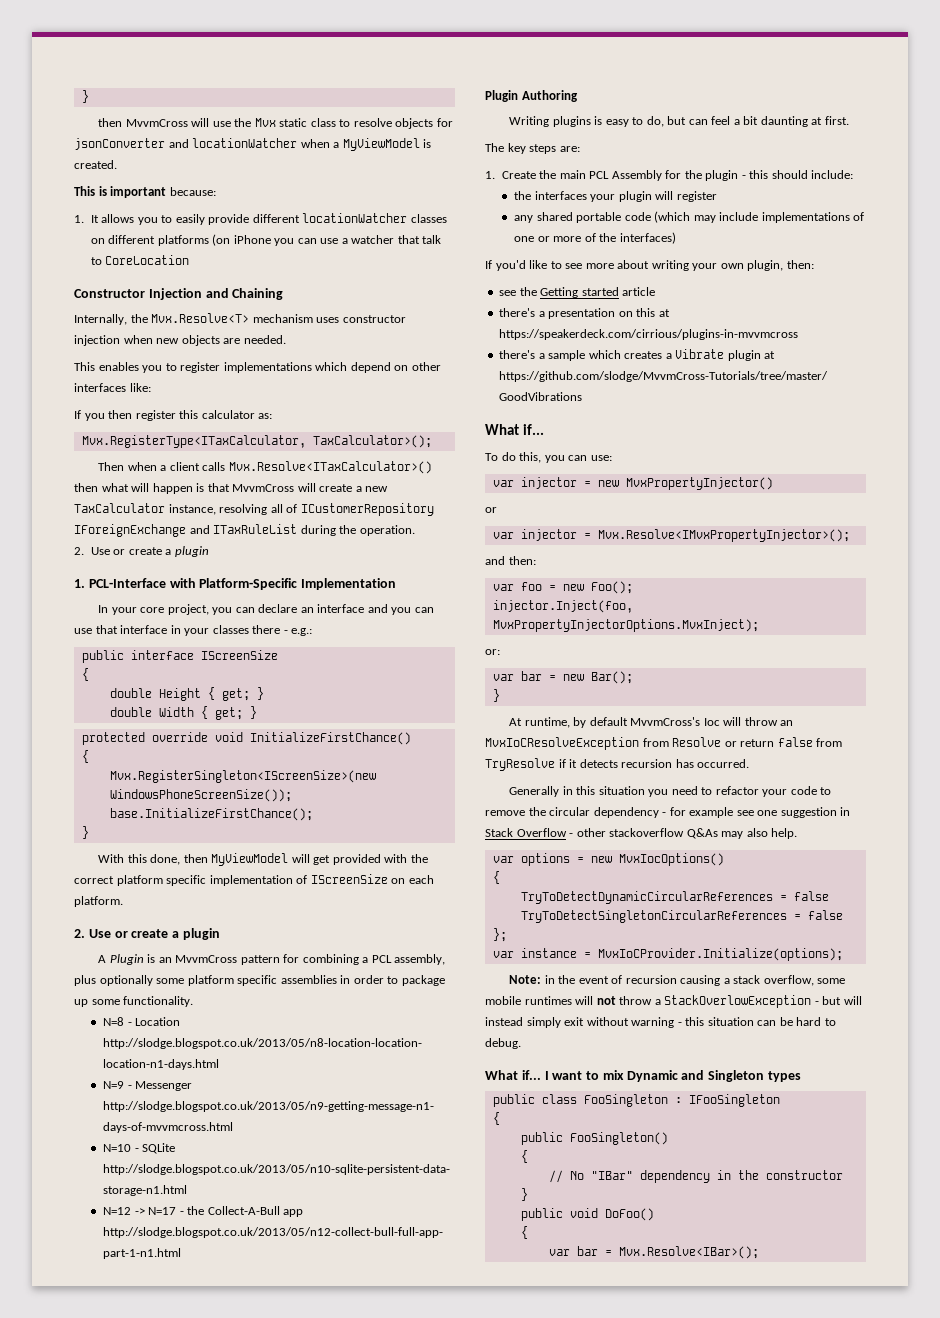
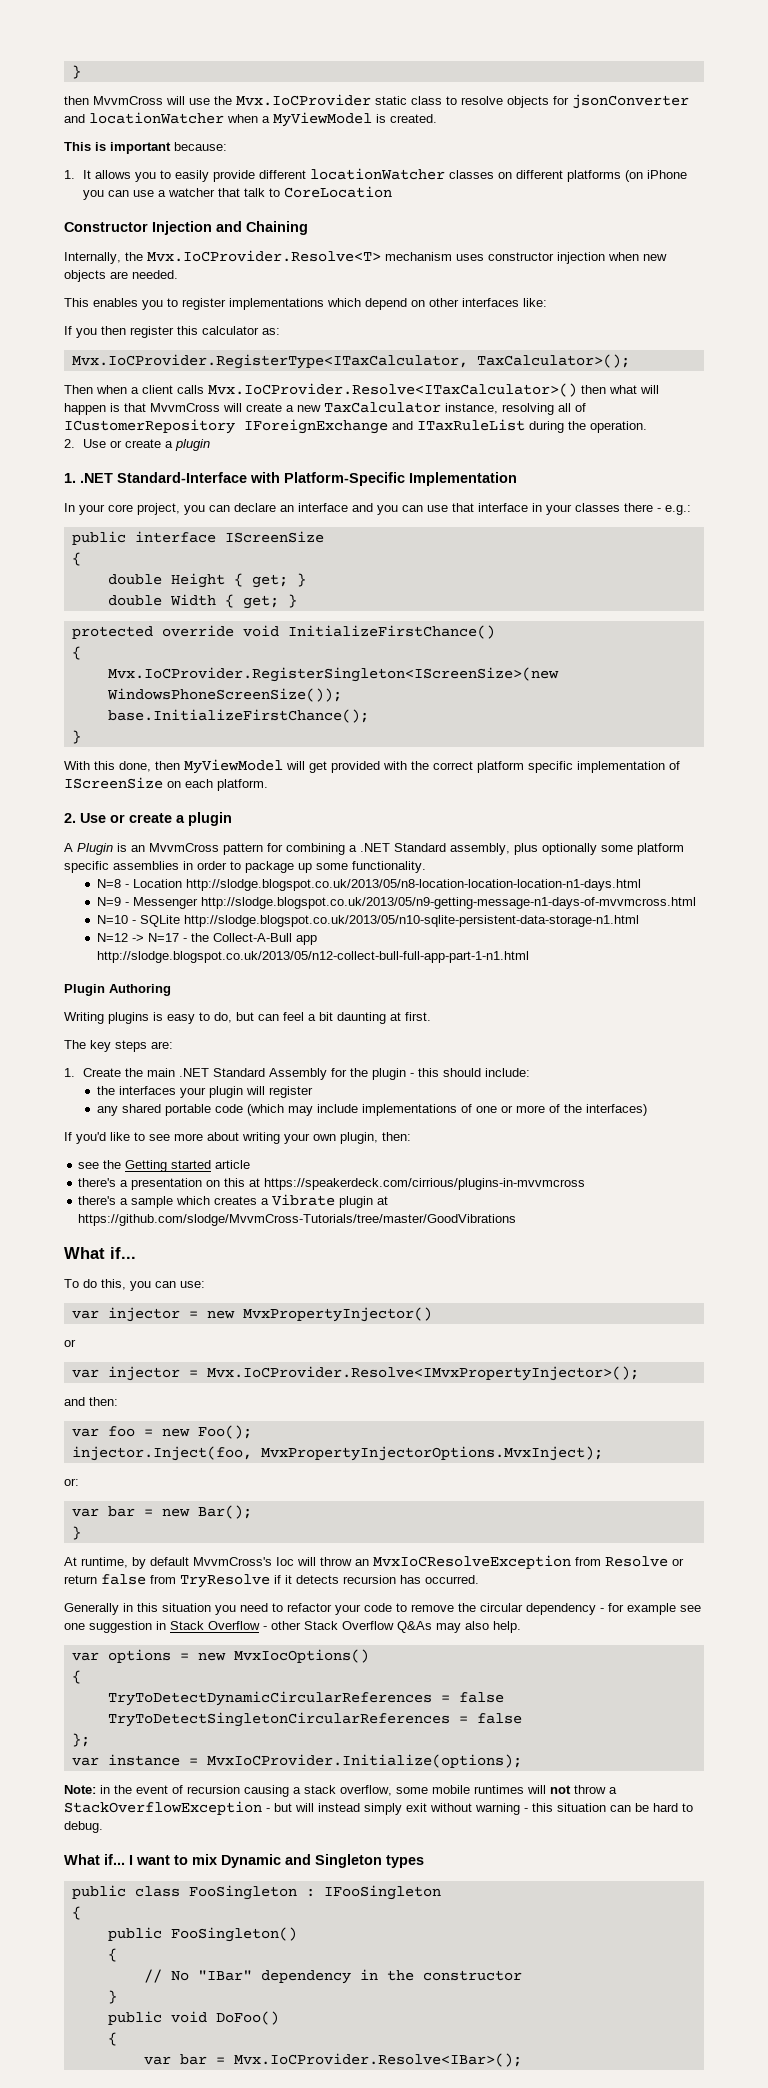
- then MvvmCross will use the Mvx static class to resolve objects for jsonConverter and locationWatcher when a MyViewModel is created.
+ then MvvmCross will use the Mvx.IoCProvider static class to resolve objects for jsonConverter and locationWatcher when a MyViewModel is created.
- Internally, the Mvx.Resolve<T> mechanism uses constructor injection when new objects are needed.
+ Internally, the Mvx.IoCProvider.Resolve<T> mechanism uses constructor injection when new objects are needed.
- Mvx.RegisterType<ITaxCalculator, TaxCalculator>();
+ Mvx.IoCProvider.RegisterType<ITaxCalculator, TaxCalculator>();
- Then when a client calls Mvx.Resolve<ITaxCalculator>() then what will happen is that MvvmCross will create a new TaxCalculator instance, resolving all of ICustomerRepository IForeignExchange and ITaxRuleList during the operation.
+ Then when a client calls Mvx.IoCProvider.Resolve<ITaxCalculator>() then what will happen is that MvvmCross will create a new TaxCalculator instance, resolving all of ICustomerRepository IForeignExchange and ITaxRuleList during the operation.
- 1. PCL-Interface with Platform-Specific Implementation
+ 1. .NET Standard-Interface with Platform-Specific Implementation
- Mvx.RegisterSingleton<IScreenSize>(new WindowsPhoneScreenSize());
+ Mvx.IoCProvider.RegisterSingleton<IScreenSize>(new WindowsPhoneScreenSize());
- A Plugin is an MvvmCross pattern for combining a PCL assembly, plus optionally some platform specific assemblies in order to package up some functionality.
+ A Plugin is an MvvmCross pattern for combining a .NET Standard assembly, plus optionally some platform specific assemblies in order to package up some functionality.
- 1. Create the main PCL Assembly for the plugin - this should include:
+ 1. Create the main .NET Standard Assembly for the plugin - this should include:
- var injector = Mvx.Resolve<IMvxPropertyInjector>();
+ var injector = Mvx.IoCProvider.Resolve<IMvxPropertyInjector>();
- Generally in this situation you need to refactor your code to remove the circular dependency - for example see one suggestion in Stack Overflow - other stackoverflow Q&As may also help.
+ Generally in this situation you need to refactor your code to remove the circular dependency - for example see one suggestion in Stack Overflow - other Stack Overflow Q&As may also help.
- Note: in the event of recursion causing a stack overflow, some mobile runtimes will not throw a StackOverlowException - but will instead simply exit without warning - this situation can be hard to debug.
+ Note: in the event of recursion causing a stack overflow, some mobile runtimes will not throw a StackOverflowException - but will instead simply exit without warning - this situation can be hard to debug.
- var bar = Mvx.Resolve<IBar>();
+ var bar = Mvx.IoCProvider.Resolve<IBar>();

